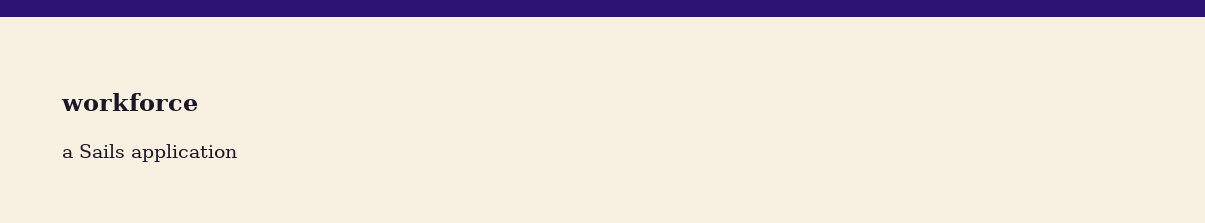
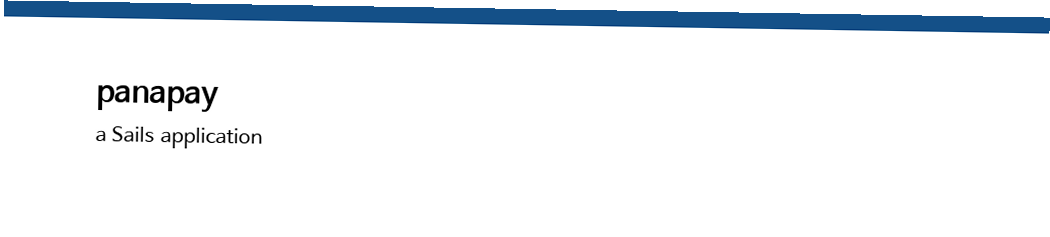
- workforce
+ panapay

